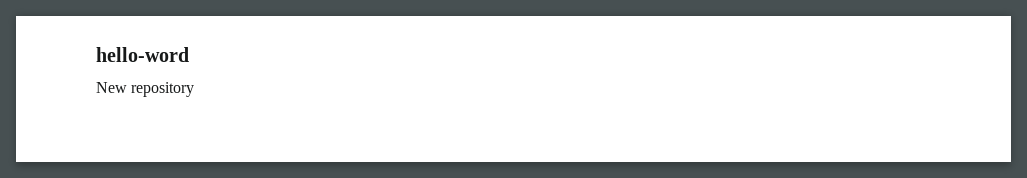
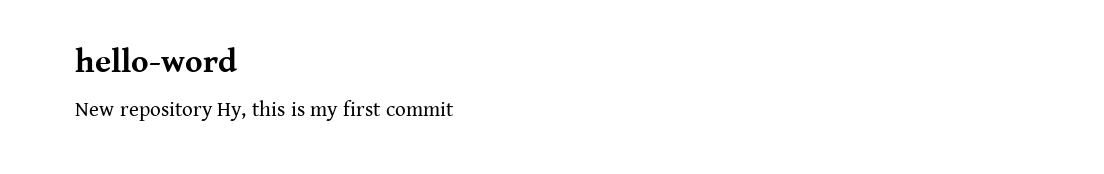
- New repository
+ New repository Hy, this is my first commit

